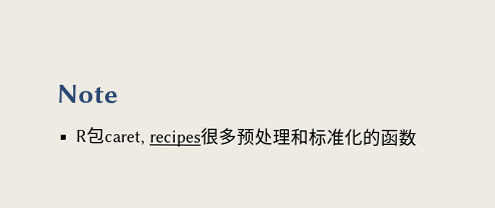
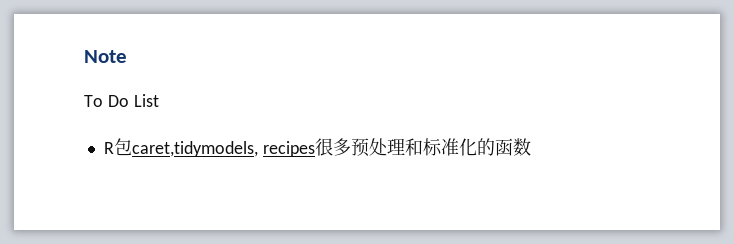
+ To Do List
- R包caret, recipes很多预处理和标准化的函数
+ R包caret,tidymodels, recipes很多预处理和标准化的函数

